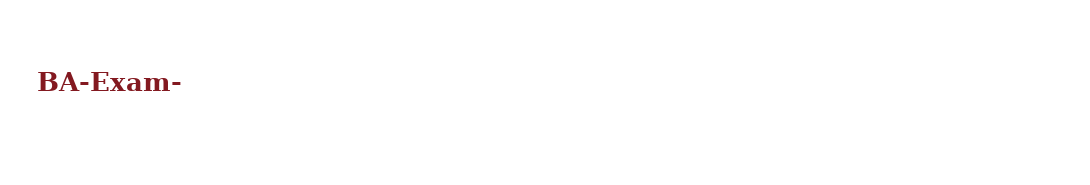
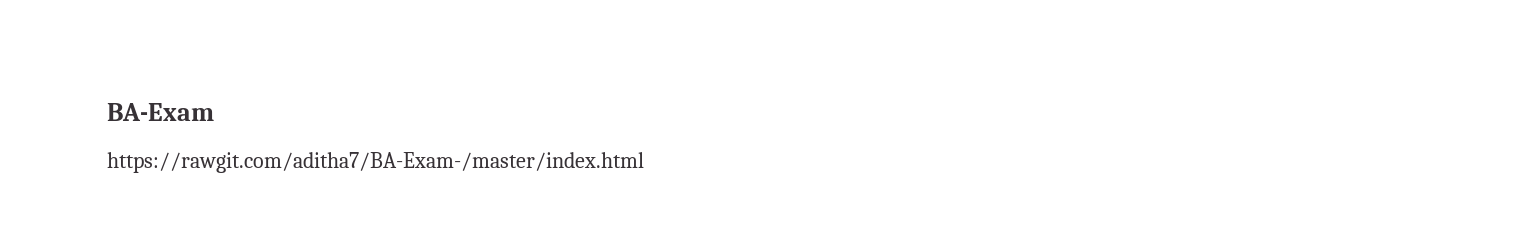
- BA-Exam-
+ BA-Exam
+ https://rawgit.com/aditha7/BA-Exam-/master/index.html

